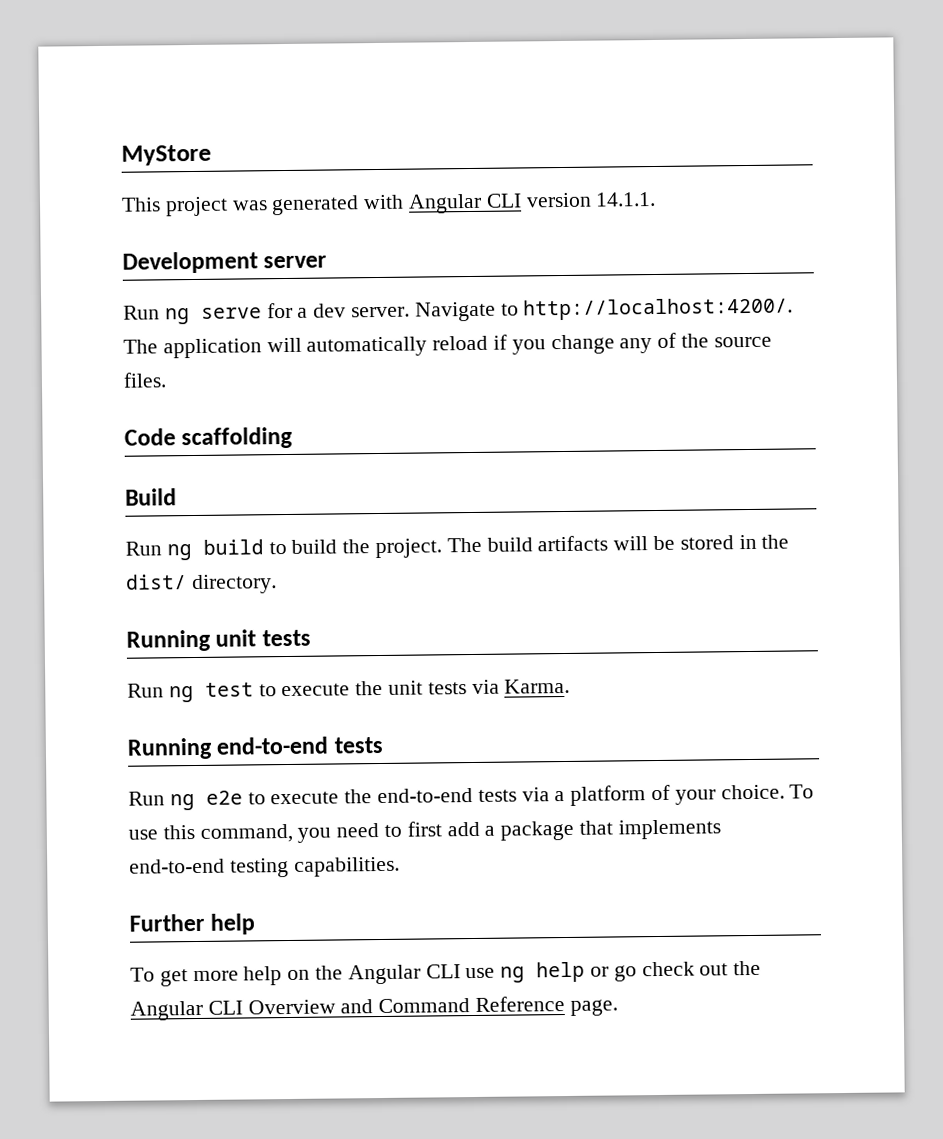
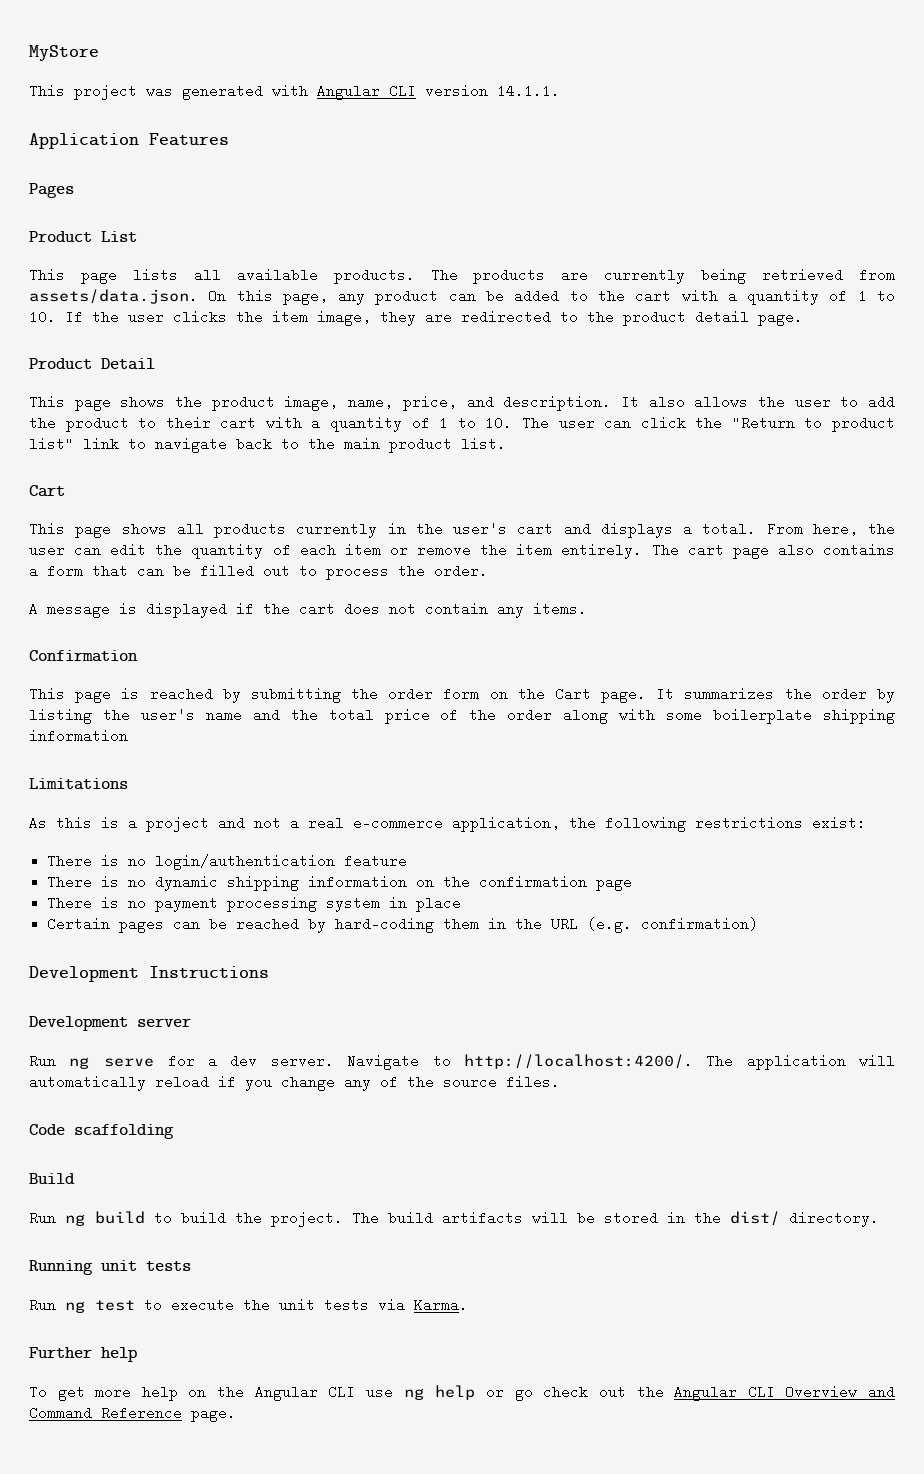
+ Application Features
+ Pages
+ Product List
+ This page lists all available products. The products are currently being retrieved from assets/data.json. On this page, any product can be added to the cart with a quantity of 1 to 10. If the user clicks the item image, they are redirected to the product detail page.
+ Product Detail
+ This page shows the product image, name, price, and description. It also allows the user to add the product to their cart with a quantity of 1 to 10. The user can click the "Return to product list" link to navigate back to the main product list.
+ Cart
+ This page shows all products currently in the user's cart and displays a total. From here, the user can edit the quantity of each item or remove the item entirely. The cart page also contains a form that can be filled out to process the order.
+ A message is displayed if the cart does not contain any items.
+ Confirmation
+ This page is reached by submitting the order form on the Cart page. It summarizes the order by listing the user's name and the total price of the order along with some boilerplate shipping information
+ Limitations
+ As this is a project and not a real e-commerce application, the following restrictions exist:
+ There is no login/authentication feature
+ There is no dynamic shipping information on the confirmation page
+ There is no payment processing system in place
+ Certain pages can be reached by hard-coding them in the URL (e.g. confirmation)
+ Development Instructions
- Running end-to-end tests
- Run ng e2e to execute the end-to-end tests via a platform of your choice. To use this command, you need to first add a package that implements end-to-end testing capabilities.

